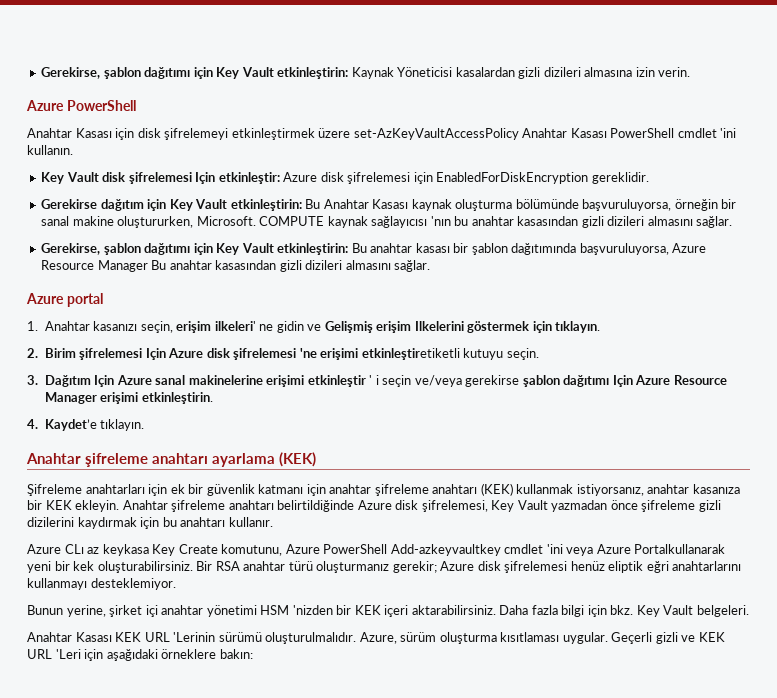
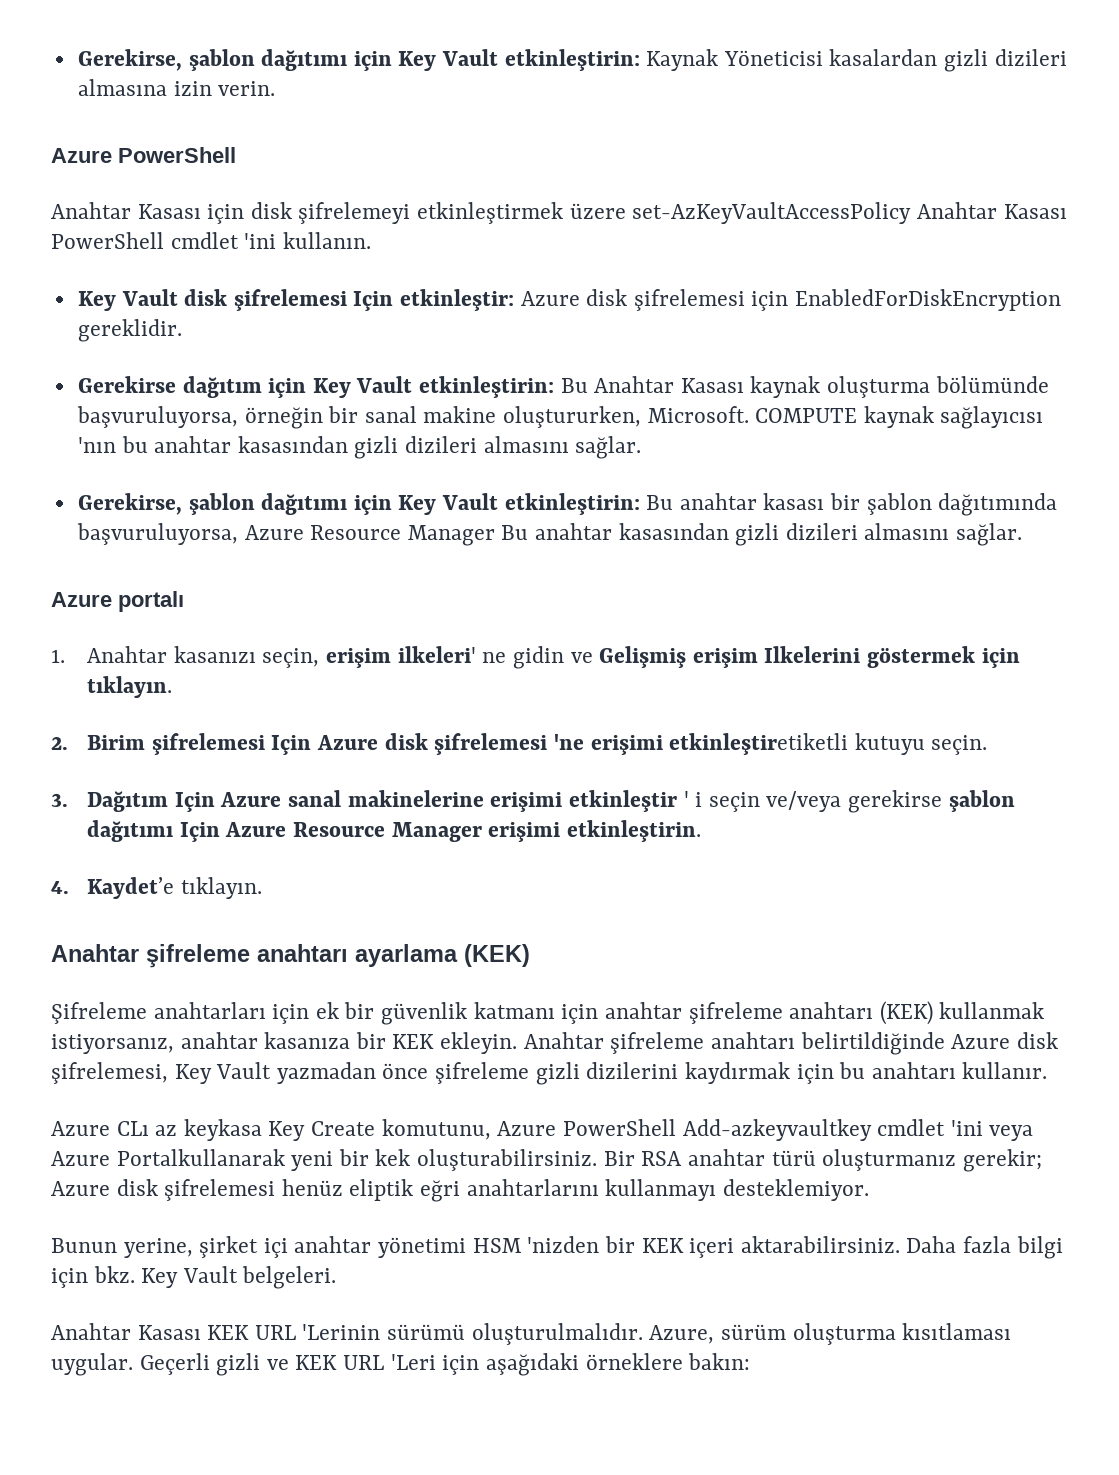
- Azure portal
+ Azure portalı

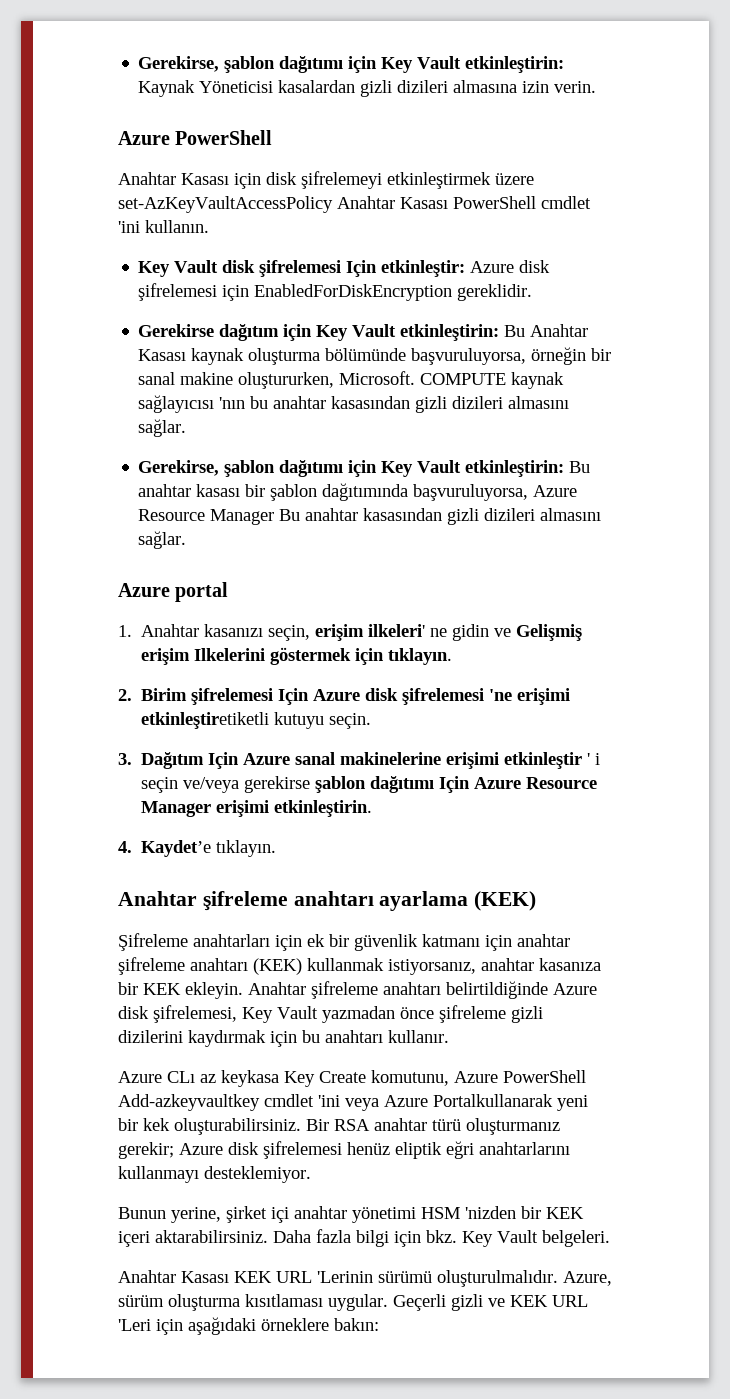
- Azure portalı
+ Azure portal

